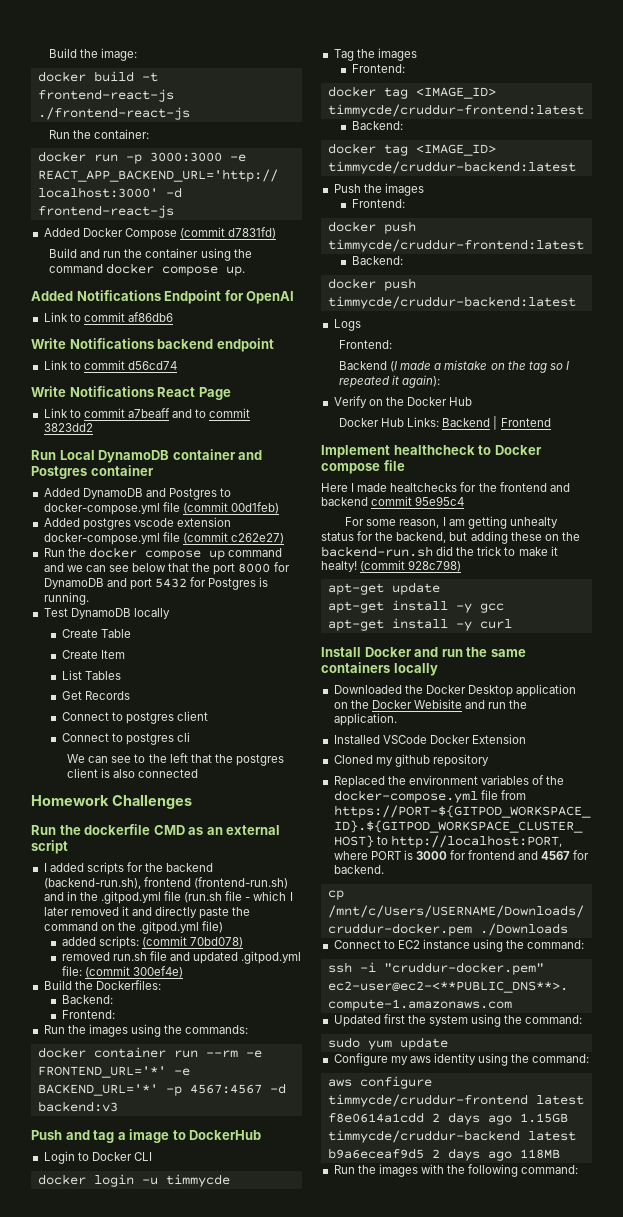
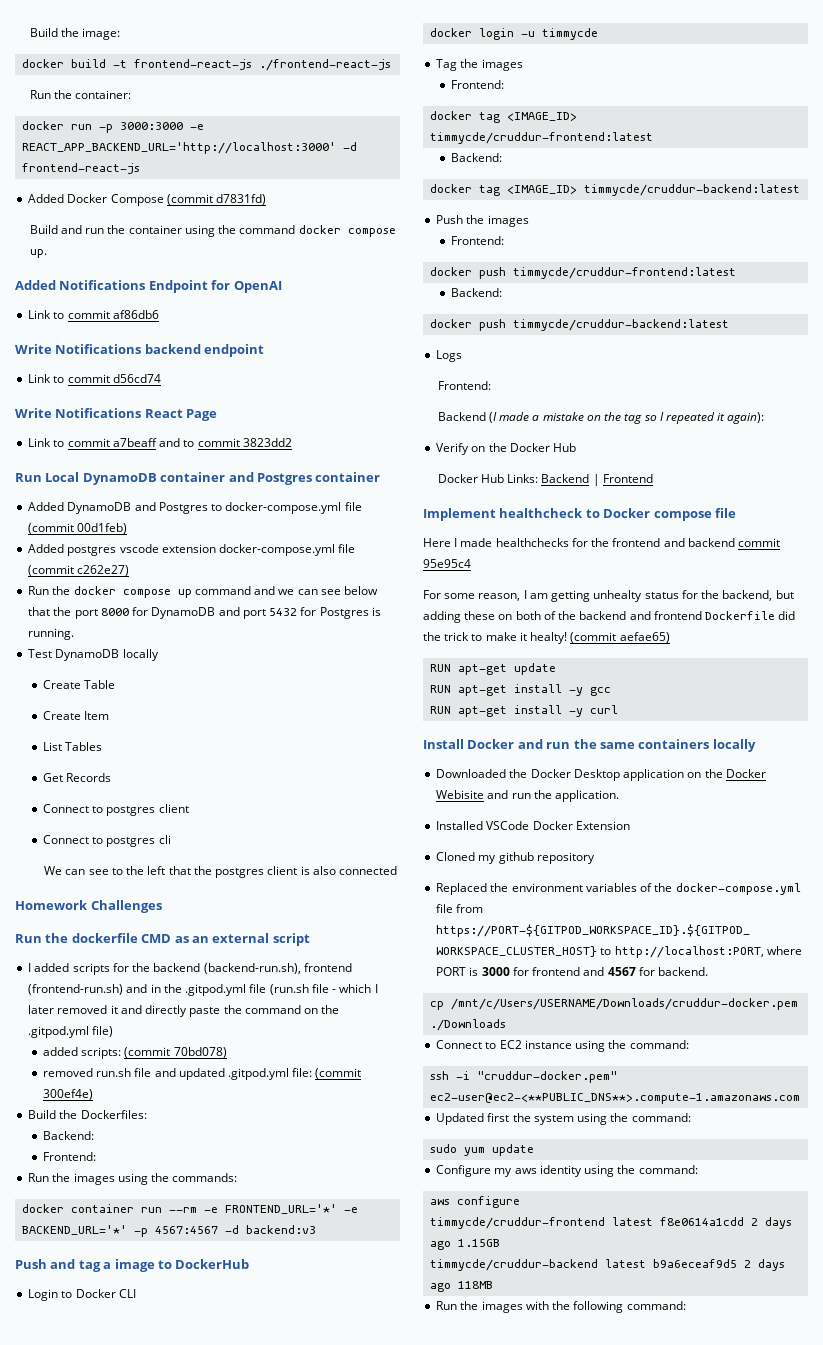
- Here I made healtchecks for the frontend and backend commit 95e95c4
+ Here I made healthchecks for the frontend and backend commit 95e95c4
- For some reason, I am getting unhealty status for the backend, but adding these on the backend-run.sh did the trick to make it healty!
+ For some reason, I am getting unhealty status for the backend, but adding these on both of the backend and frontend Dockerfile did the trick to make it healty!
- (commit 928c798)
- apt-get update
+ (commit aefae65)
+ RUN apt-get update
- apt-get install -y gcc
+ RUN apt-get install -y gcc
- apt-get install -y curl
+ RUN apt-get install -y curl

